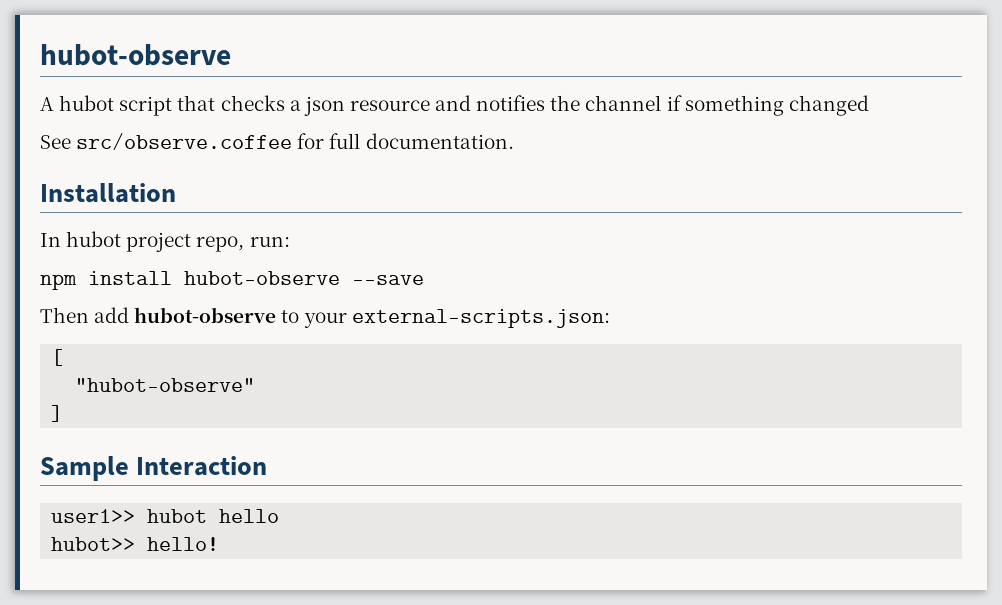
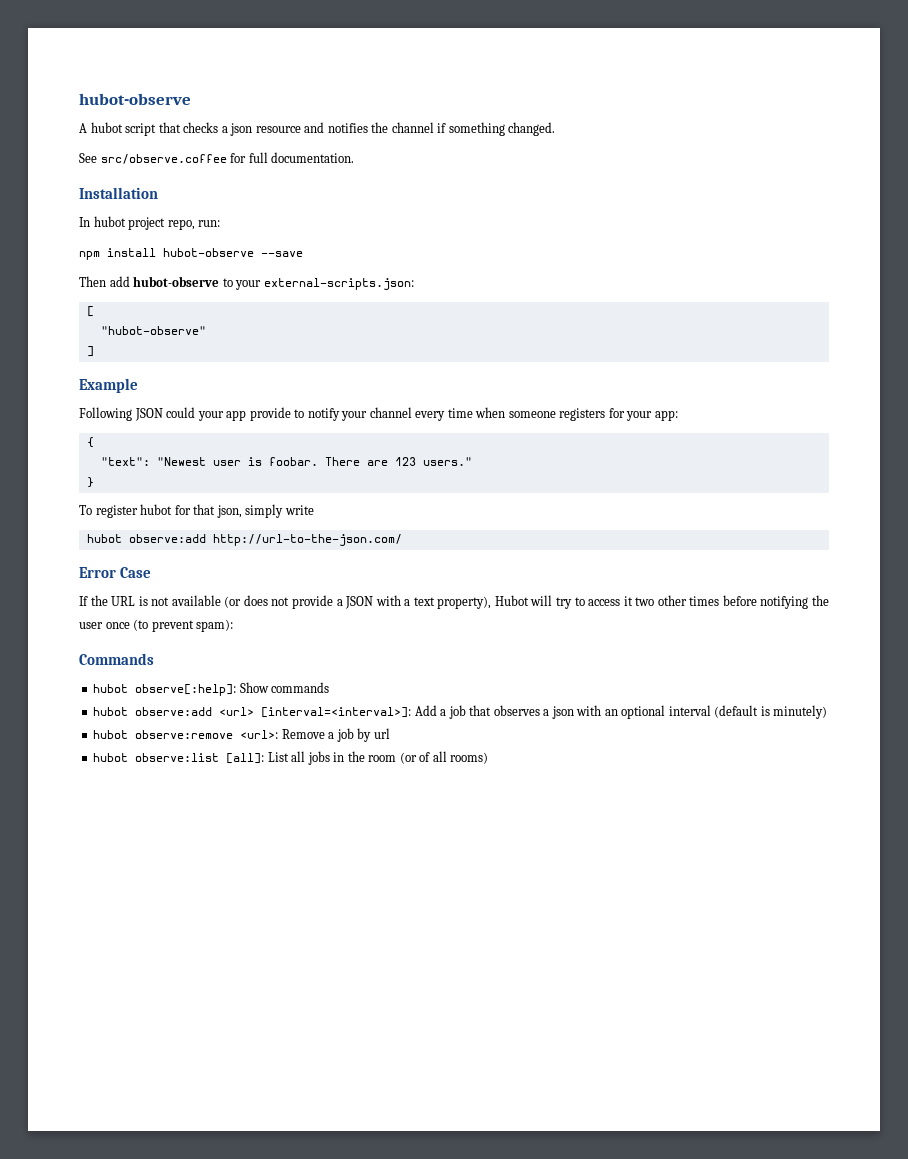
- A hubot script that checks a json resource and notifies the channel if something changed
+ A hubot script that checks a json resource and notifies the channel if something changed.
- Sample Interaction
- user1>> hubot hello
- hubot>> hello!
+ Example
+ Following JSON could your app provide to notify your channel every time when someone registers for your app:
+ {
+ "text": "Newest user is foobar. There are 123 users."
+ }
+ To register hubot for that json, simply write
+ hubot observe:add http://url-to-the-json.com/
+ Error Case
+ If the URL is not available (or does not provide a JSON with a text property), Hubot will try to access it two other times before notifying the user once (to prevent spam):
+ Commands
+ hubot observe[:help]: Show commands
+ hubot observe:add <url> [interval=<interval>]: Add a job that observes a json with an optional interval (default is minutely)
+ hubot observe:remove <url>: Remove a job by url
+ hubot observe:list [all]: List all jobs in the room (or of all rooms)

